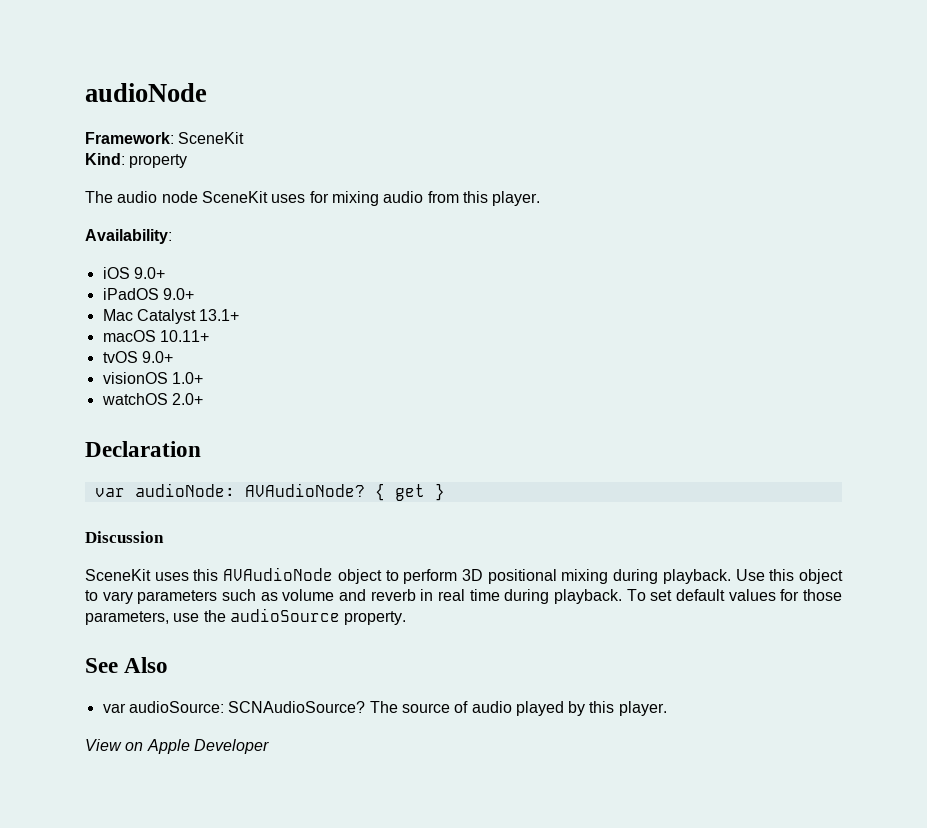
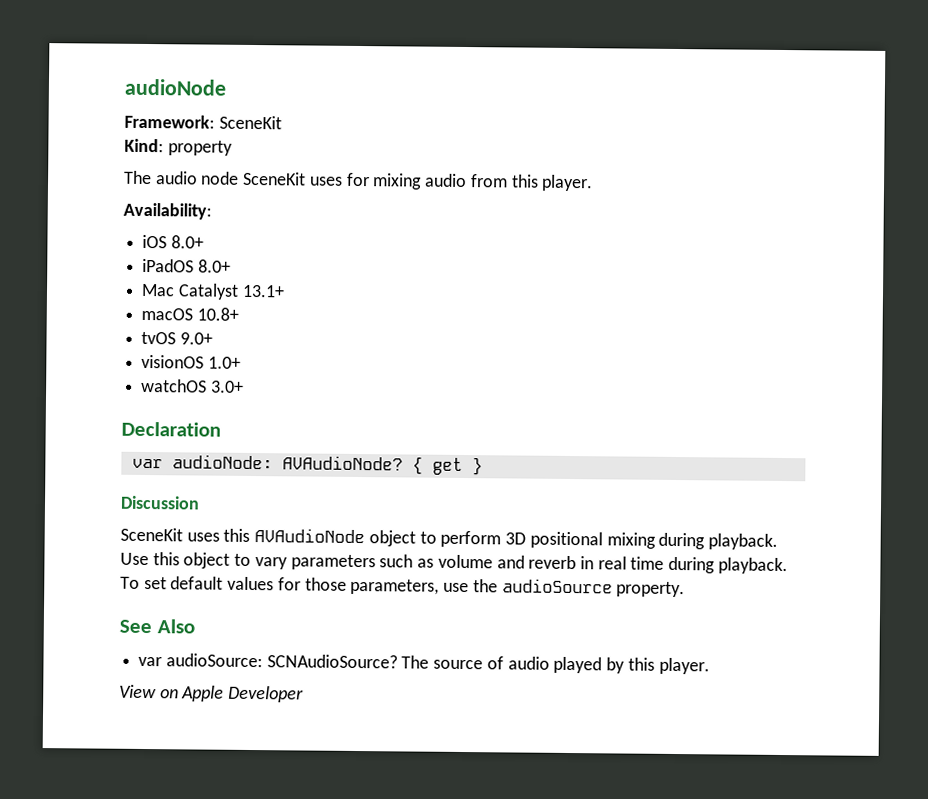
- iOS 9.0+
+ iOS 8.0+
- iPadOS 9.0+
+ iPadOS 8.0+
- macOS 10.11+
+ macOS 10.8+
- watchOS 2.0+
+ watchOS 3.0+

